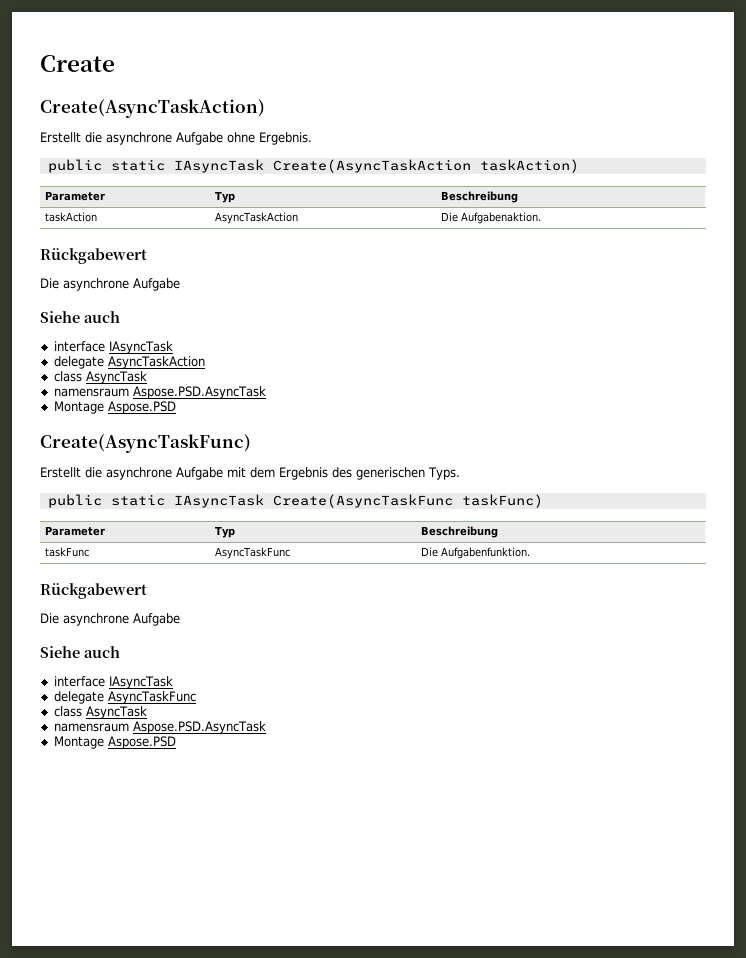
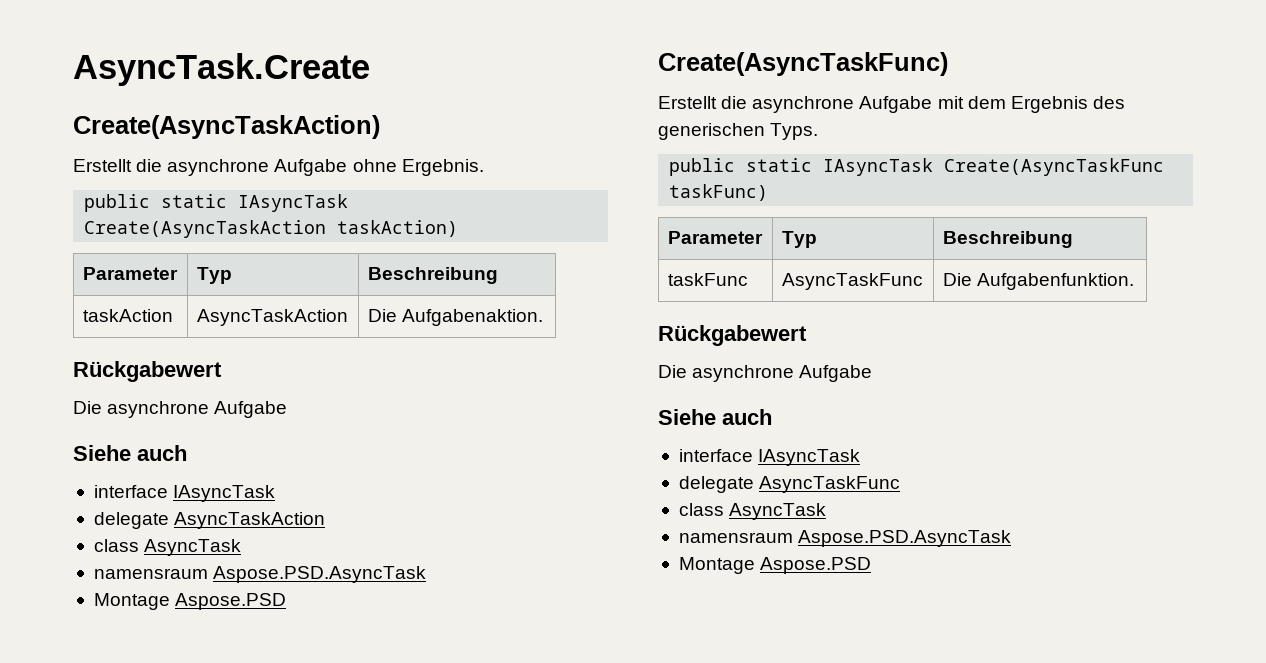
- Create
+ AsyncTask.Create

